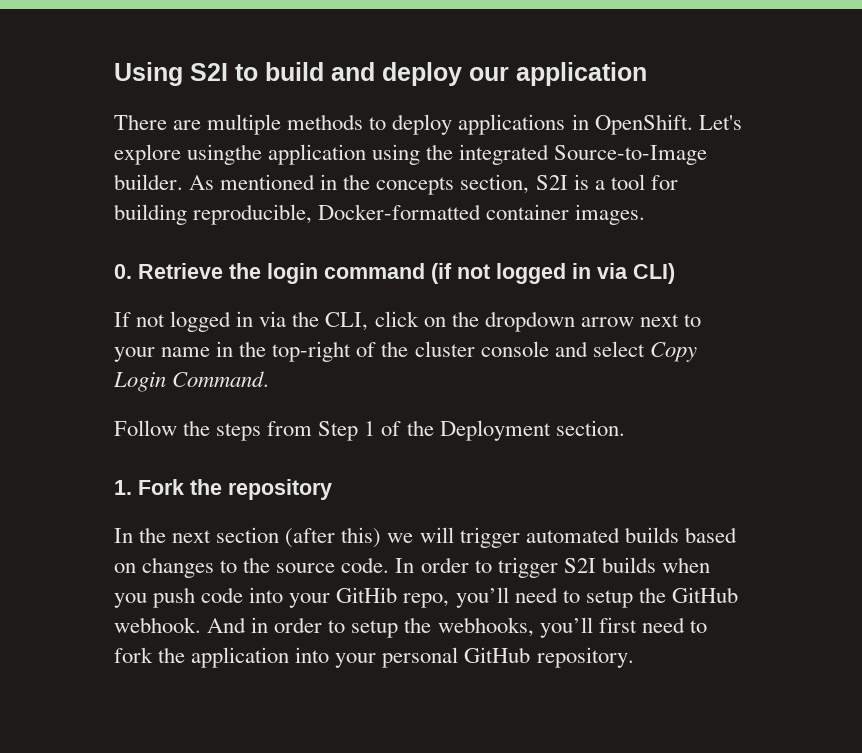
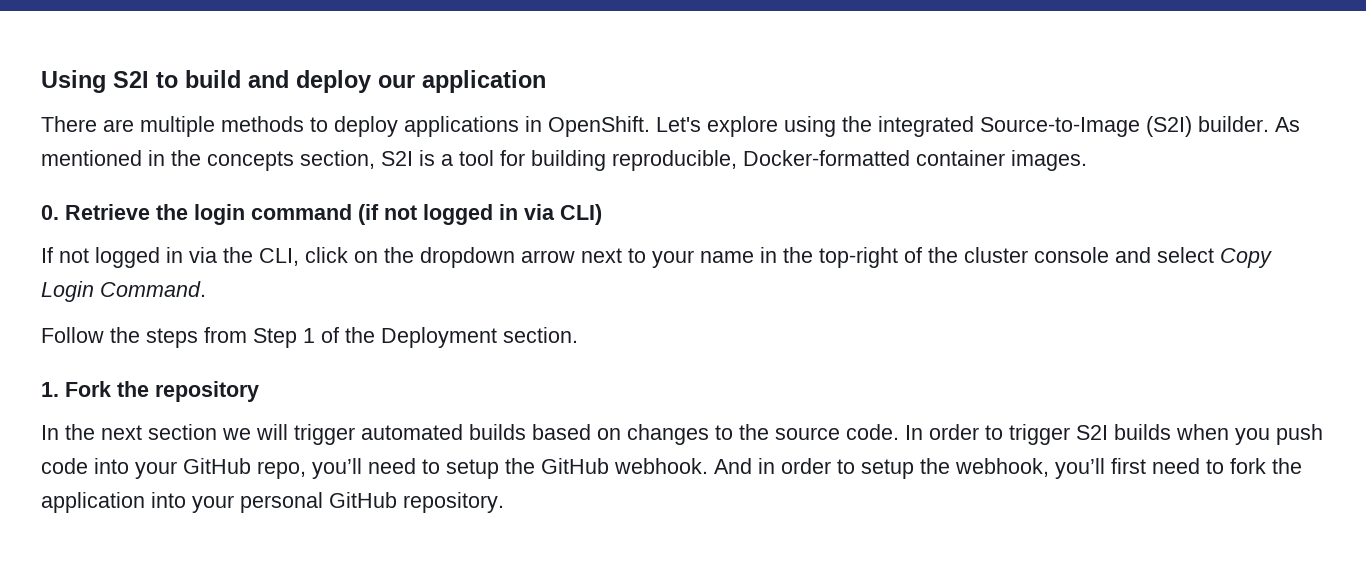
- Let's explore usingthe application using the integrated Source-to-Image builder.
+ Let's explore using the integrated Source-to-Image (S2I) builder.
- In the next section (after this) we will trigger automated builds based on changes to the source code.
+ In the next section we will trigger automated builds based on changes to the source code.
- In order to trigger S2I builds when you push code into your GitHib repo, you’ll need to setup the GitHub webhook.
+ In order to trigger S2I builds when you push code into your GitHub repo, you’ll need to setup the GitHub webhook.
- And in order to setup the webhooks, you’ll first need to fork the application into your personal GitHub repository.
+ And in order to setup the webhook, you’ll first need to fork the application into your personal GitHub repository.

